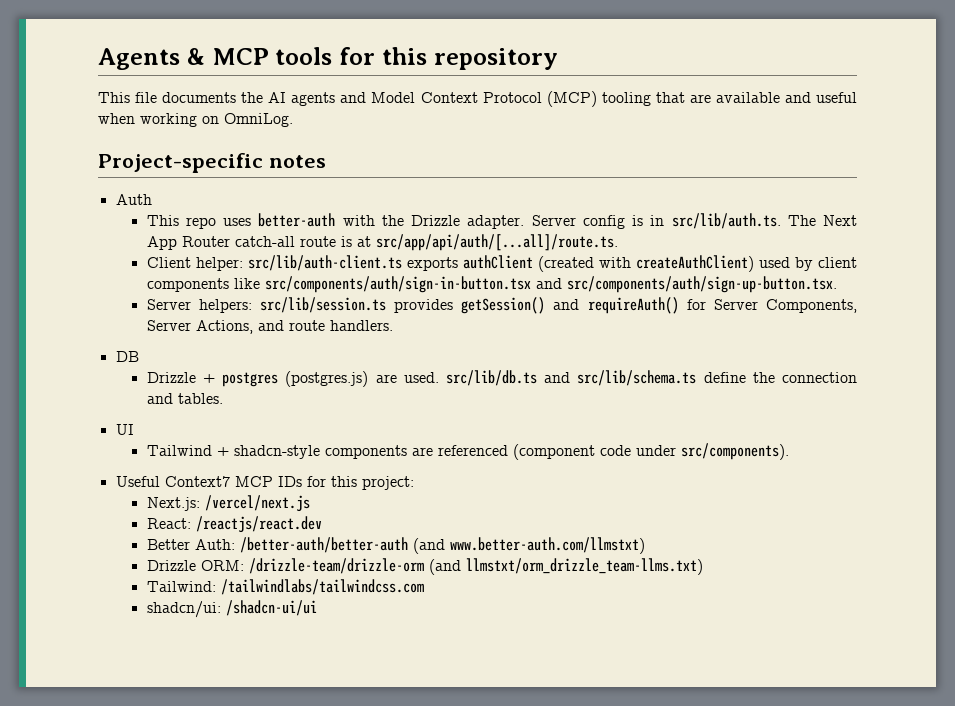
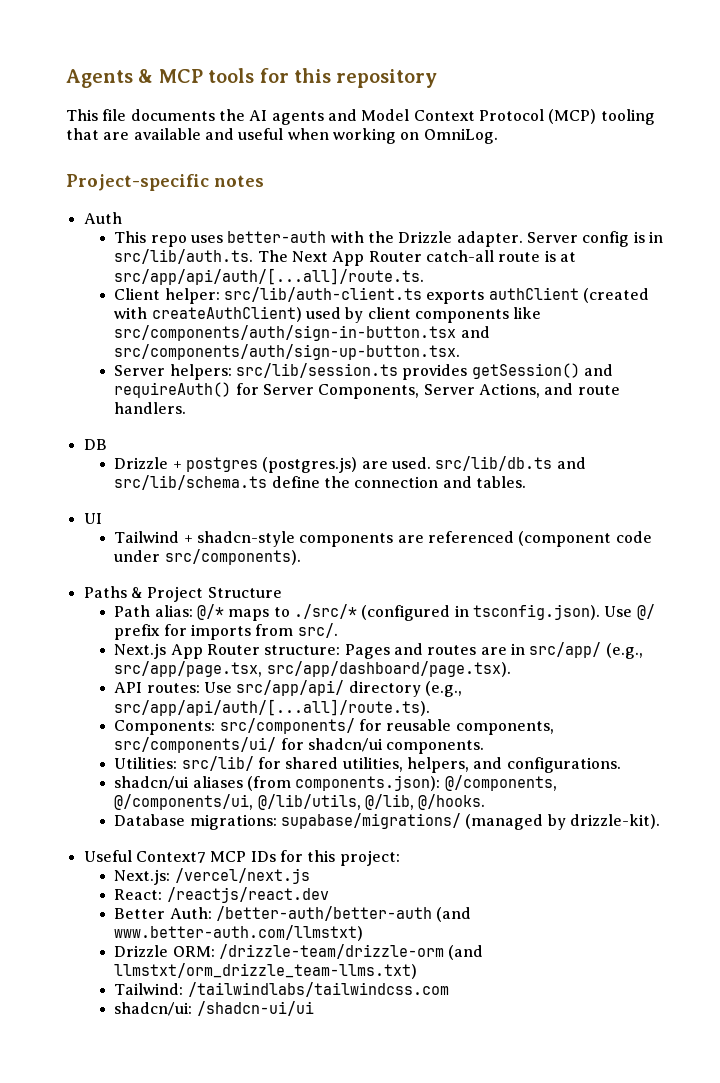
+ Paths & Project Structure
+ Path alias: @/* maps to ./src/* (configured in tsconfig.json). Use @/ prefix for imports from src/.
+ Next.js App Router structure: Pages and routes are in src/app/ (e.g., src/app/page.tsx, src/app/dashboard/page.tsx).
+ API routes: Use src/app/api/ directory (e.g., src/app/api/auth/[...all]/route.ts).
+ Components: src/components/ for reusable components, src/components/ui/ for shadcn/ui components.
+ Utilities: src/lib/ for shared utilities, helpers, and configurations.
+ shadcn/ui aliases (from components.json): @/components, @/components/ui, @/lib/utils, @/lib, @/hooks.
+ Database migrations: supabase/migrations/ (managed by drizzle-kit).

